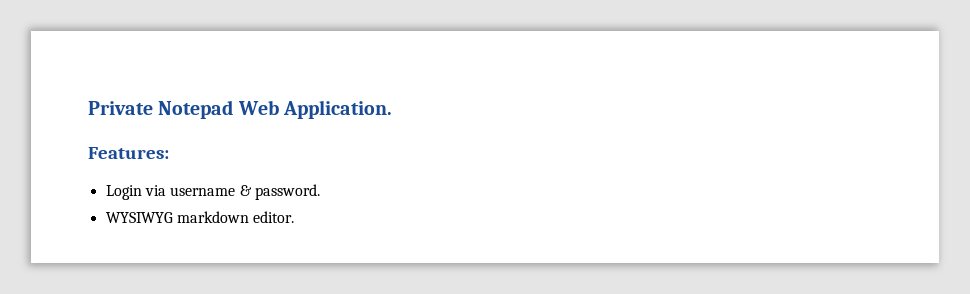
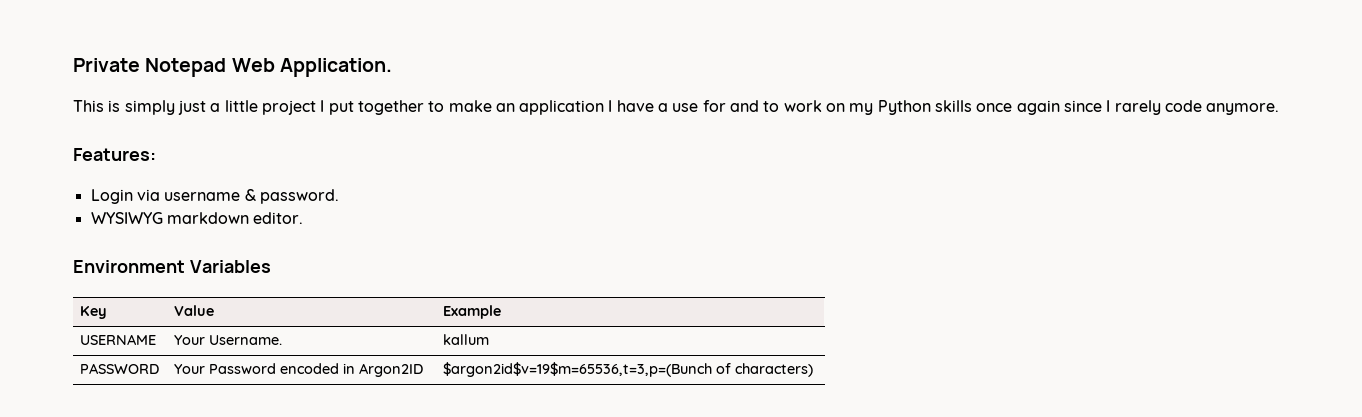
+ This is simply just a little project I put together to make an application I have a use for and to work on my Python skills once again since I rarely code anymore.
+ Environment Variables
+ Key | Value | Example
+ USERNAME | Your Username. | kallum
+ PASSWORD | Your Password encoded in Argon2ID | $argon2id$v=19$m=65536,t=3,p=(Bunch of characters)

